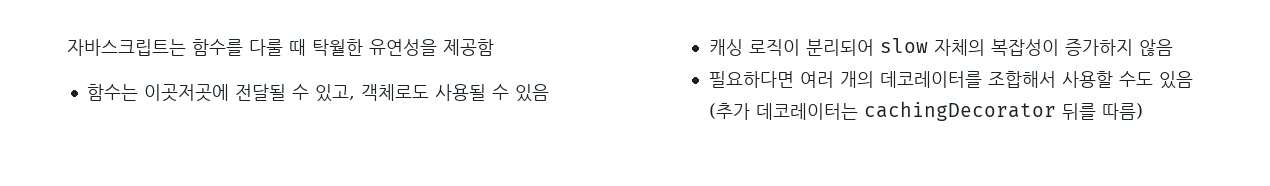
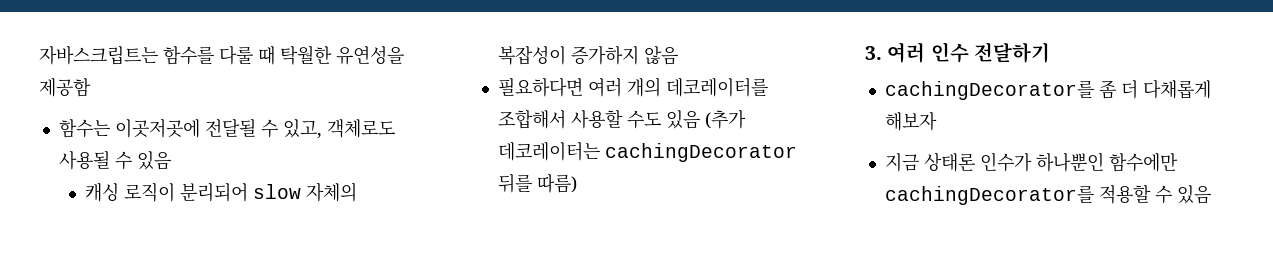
+ 3. 여러 인수 전달하기
+ cachingDecorator를 좀 더 다채롭게 해보자
+ 지금 상태론 인수가 하나뿐인 함수에만 cachingDecorator를 적용할 수 있음

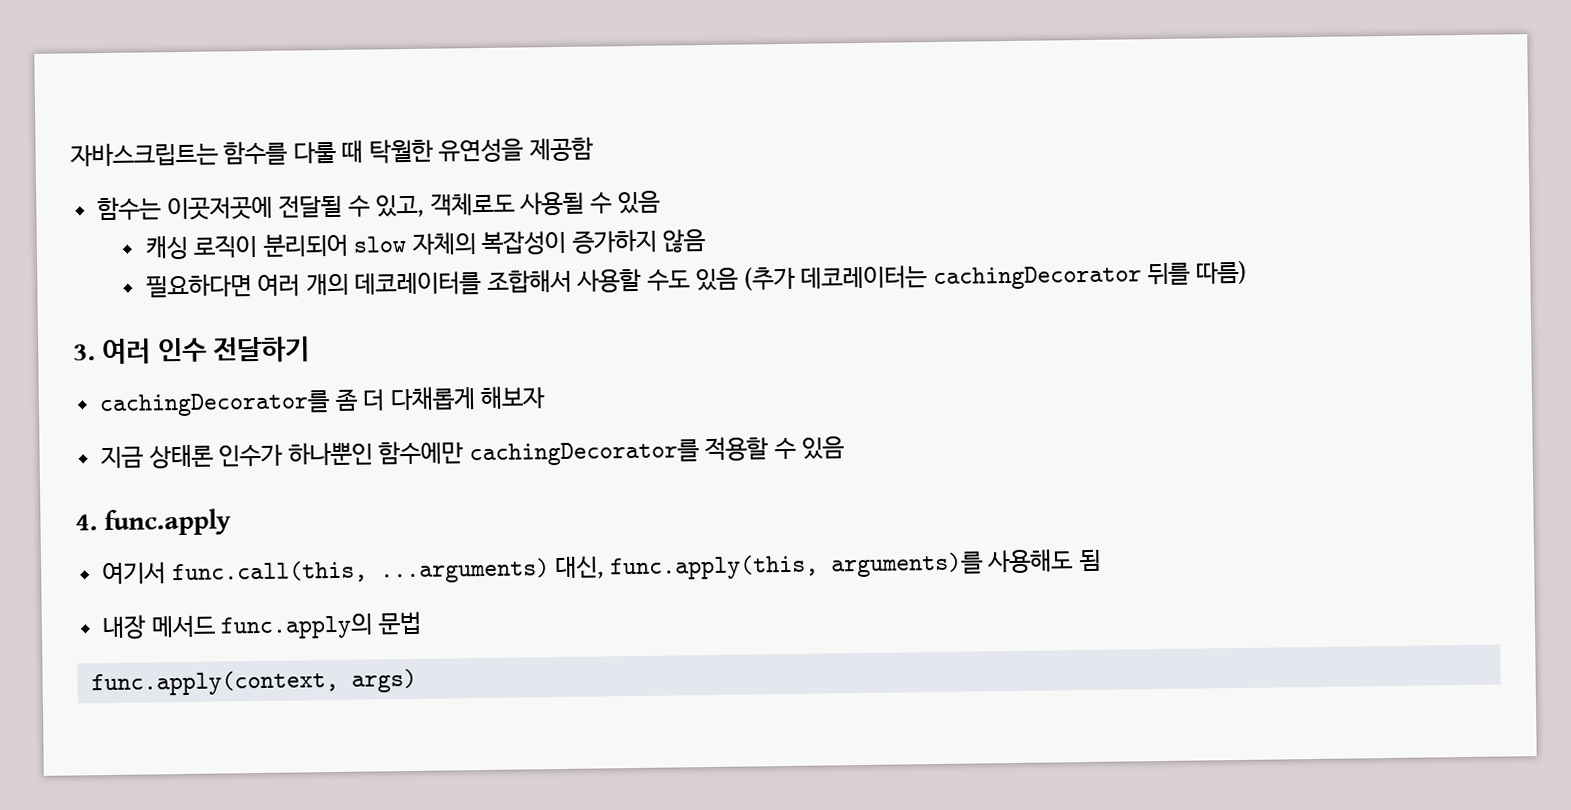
+ 4. func.apply
+ 여기서 func.call(this, ...arguments) 대신, func.apply(this, arguments)를 사용해도 됨
+ 내장 메서드 func.apply의 문법
+ func.apply(context, args)

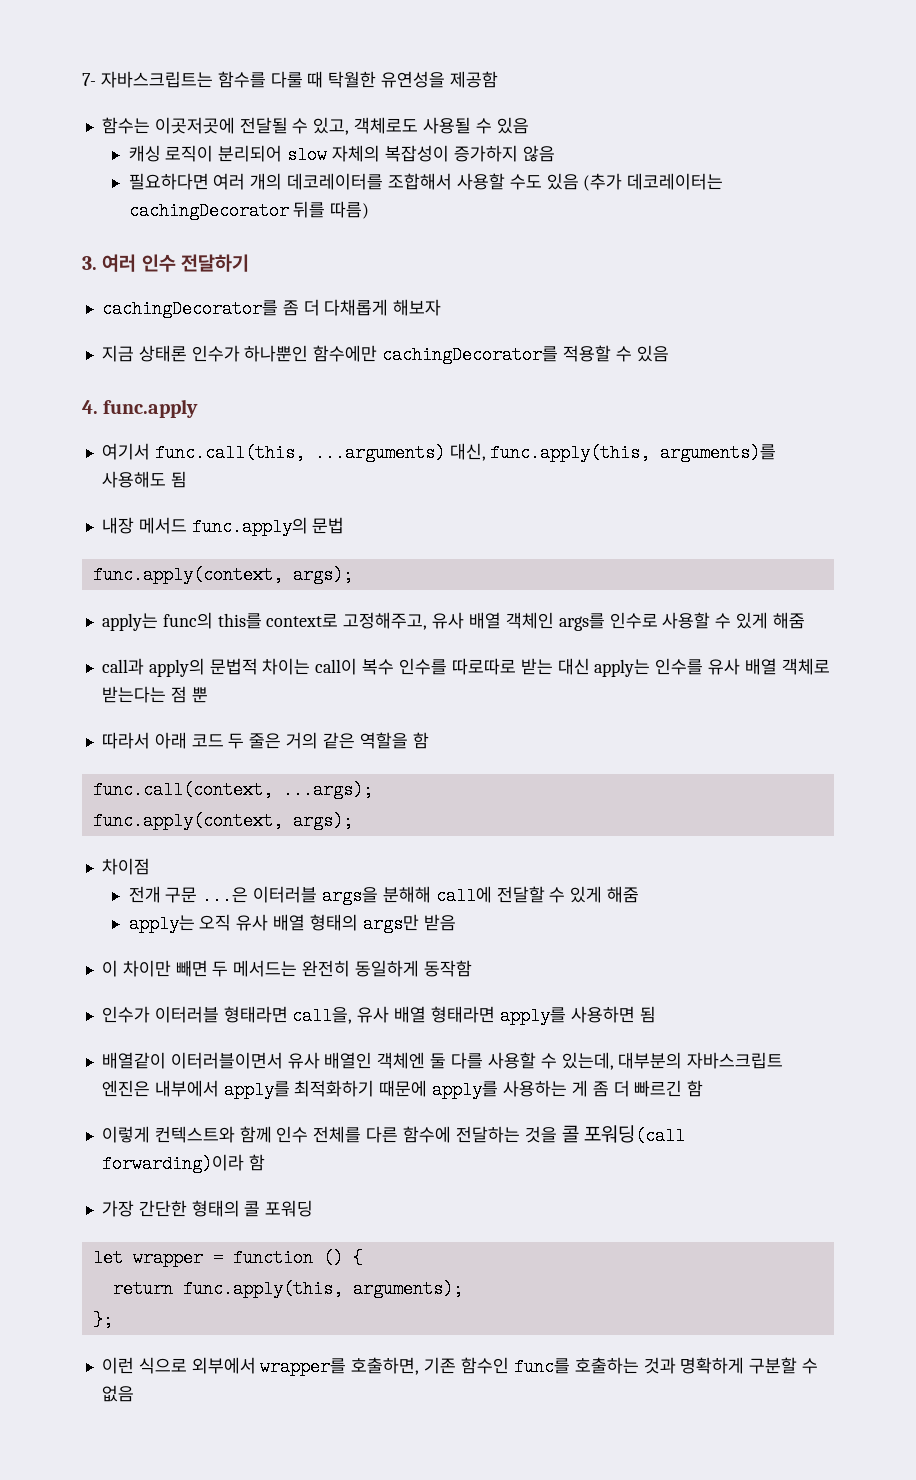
- 자바스크립트는 함수를 다룰 때 탁월한 유연성을 제공함
+ 7- 자바스크립트는 함수를 다룰 때 탁월한 유연성을 제공함
  내장 메서드 func.apply의 문법
- func.apply(context, args)
+ func.apply(context, args);
+ apply는 func의 this를 context로 고정해주고, 유사 배열 객체인 args를 인수로 사용할 수 있게 해줌
+ call과 apply의 문법적 차이는 call이 복수 인수를 따로따로 받는 대신 apply는 인수를 유사 배열 객체로 받는다는 점 뿐
+ 따라서 아래 코드 두 줄은 거의 같은 역할을 함
+ func.call(context, ...args);
+ func.apply(context, args);
+ 차이점
+ 전개 구문 ...은 이터러블 args을 분해해 call에 전달할 수 있게 해줌
+ apply는 오직 유사 배열 형태의 args만 받음
+ 이 차이만 빼면 두 메서드는 완전히 동일하게 동작함
+ 인수가 이터러블 형태라면 call을, 유사 배열 형태라면 apply를 사용하면 됨
+ 배열같이 이터러블이면서 유사 배열인 객체엔 둘 다를 사용할 수 있는데, 대부분의 자바스크립트 엔진은 내부에서 apply를 최적화하기 때문에 apply를 사용하는 게 좀 더 빠르긴 함
+ 이렇게 컨텍스트와 함께 인수 전체를 다른 함수에 전달하는 것을 콜 포워딩(call forwarding)이라 함
+ 가장 간단한 형태의 콜 포워딩
+ let wrapper = function () {
+ return func.apply(this, arguments);
+ };
+ 이런 식으로 외부에서 wrapper를 호출하면, 기존 함수인 func를 호출하는 것과 명확하게 구분할 수 없음

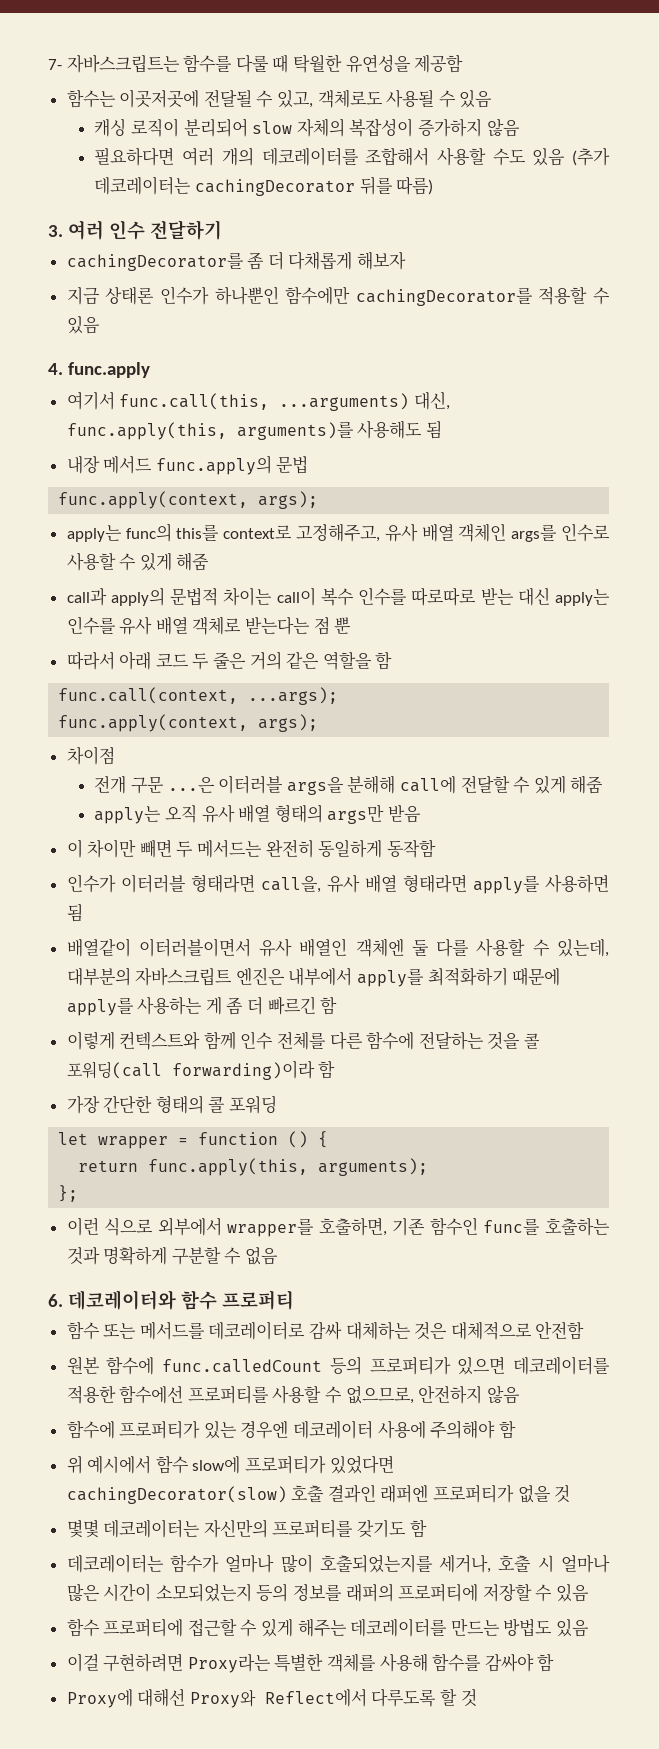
+ 6. 데코레이터와 함수 프로퍼티
+ 함수 또는 메서드를 데코레이터로 감싸 대체하는 것은 대체적으로 안전함
+ 원본 함수에 func.calledCount 등의 프로퍼티가 있으면 데코레이터를 적용한 함수에선 프로퍼티를 사용할 수 없으므로, 안전하지 않음
+ 함수에 프로퍼티가 있는 경우엔 데코레이터 사용에 주의해야 함
+ 위 예시에서 함수 slow에 프로퍼티가 있었다면 cachingDecorator(slow) 호출 결과인 래퍼엔 프로퍼티가 없을 것
+ 몇몇 데코레이터는 자신만의 프로퍼티를 갖기도 함
+ 데코레이터는 함수가 얼마나 많이 호출되었는지를 세거나, 호출 시 얼마나 많은 시간이 소모되었는지 등의 정보를 래퍼의 프로퍼티에 저장할 수 있음
+ 함수 프로퍼티에 접근할 수 있게 해주는 데코레이터를 만드는 방법도 있음
+ 이걸 구현하려면 Proxy라는 특별한 객체를 사용해 함수를 감싸야 함
+ Proxy에 대해선 Proxy와 Reflect에서 다루도록 할 것

